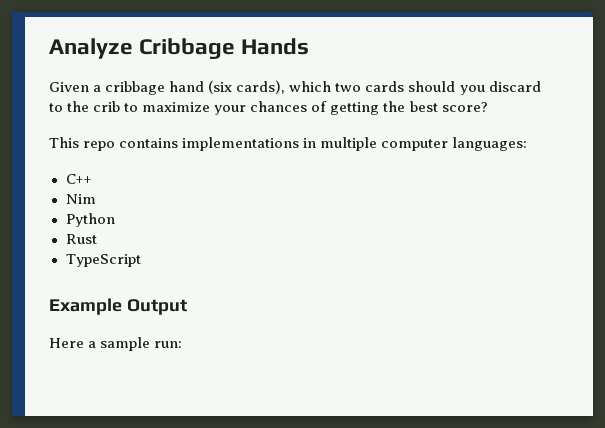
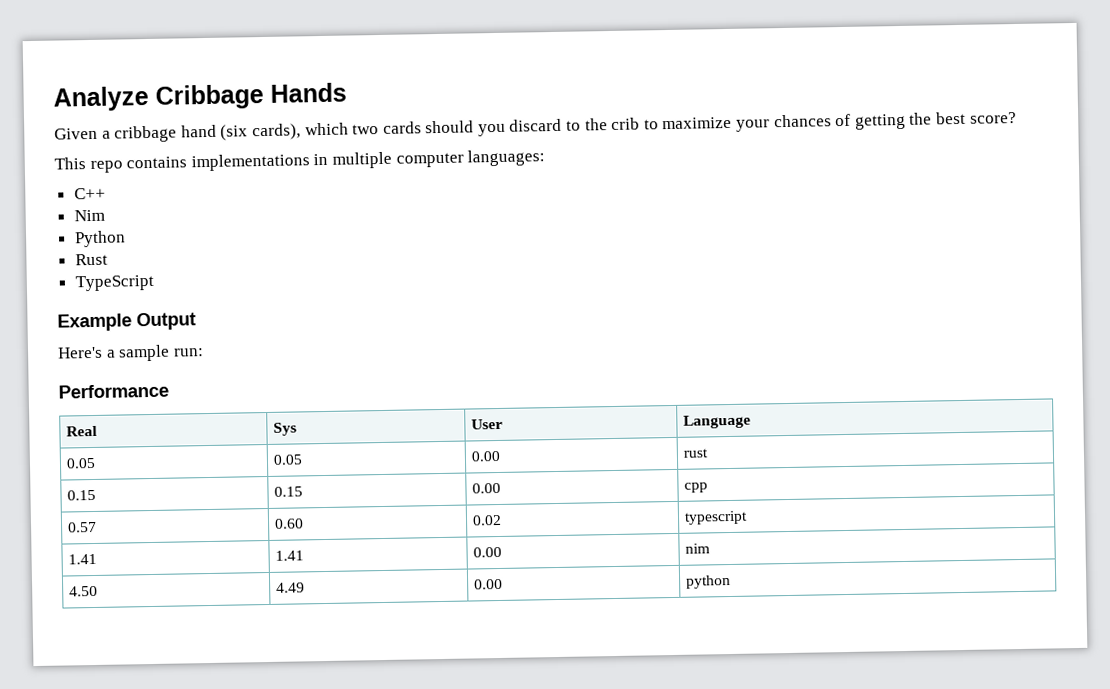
- Here a sample run:
+ Here's a sample run:
+ Performance
+ Real | Sys | User | Language
+ 0.05 | 0.05 | 0.00 | rust
+ 0.15 | 0.15 | 0.00 | cpp
+ 0.57 | 0.60 | 0.02 | typescript
+ 1.41 | 1.41 | 0.00 | nim
+ 4.50 | 4.49 | 0.00 | python

